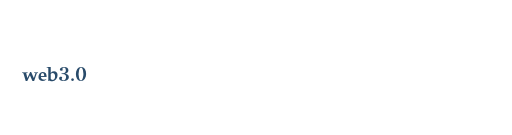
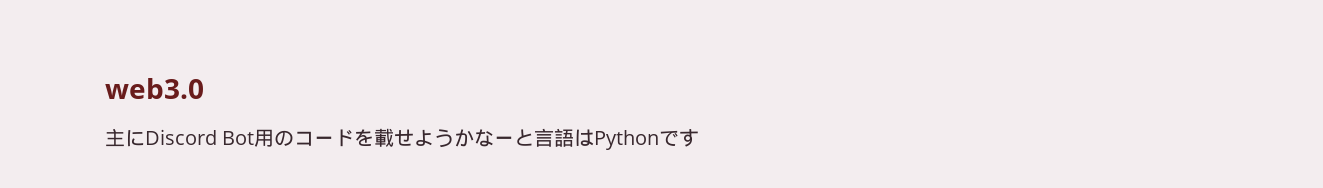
+ 主にDiscord Bot用のコードを載せようかなーと言語はPythonです

